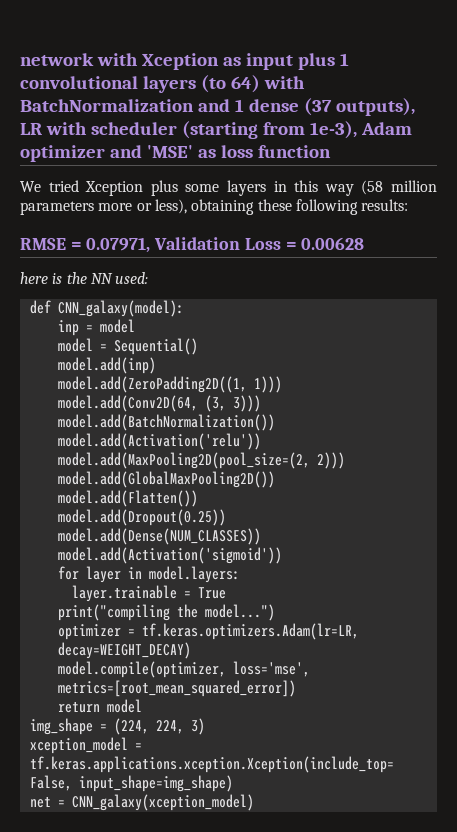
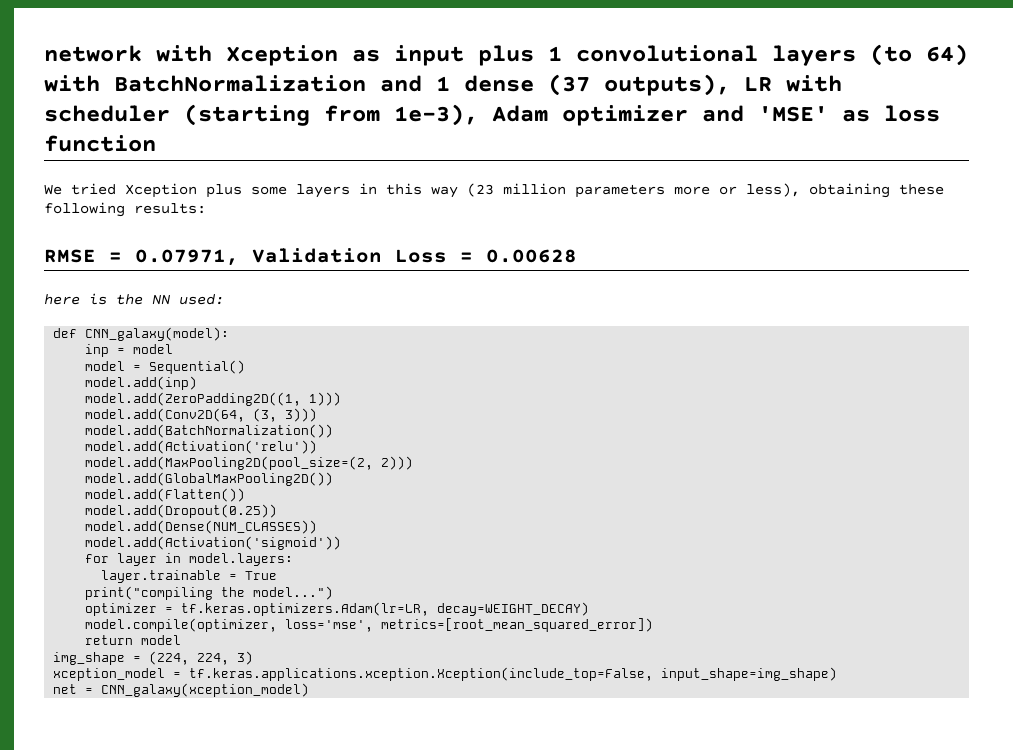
- We tried Xception plus some layers in this way (58 million parameters more or less), obtaining these following results:
+ We tried Xception plus some layers in this way (23 million parameters more or less), obtaining these following results:

